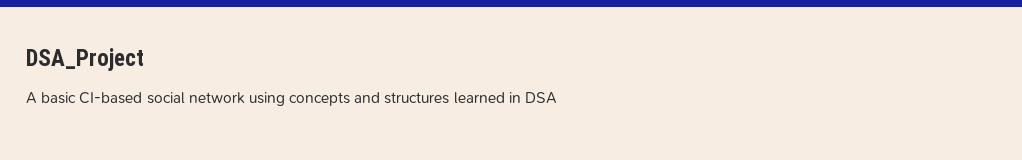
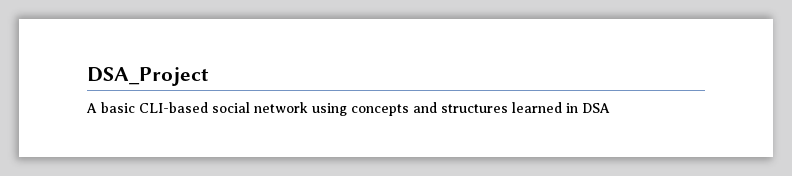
- A basic CI-based social network using concepts and structures learned in DSA
+ A basic CLI-based social network using concepts and structures learned in DSA

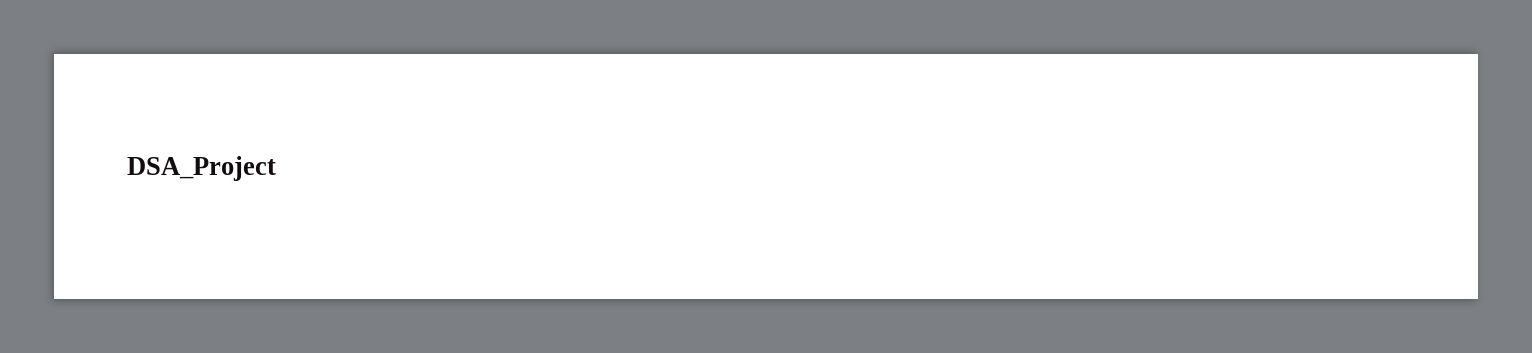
- A basic CLI-based social network using concepts and structures learned in DSA

